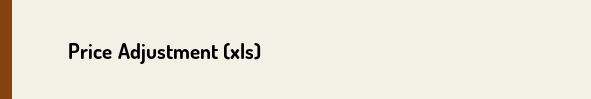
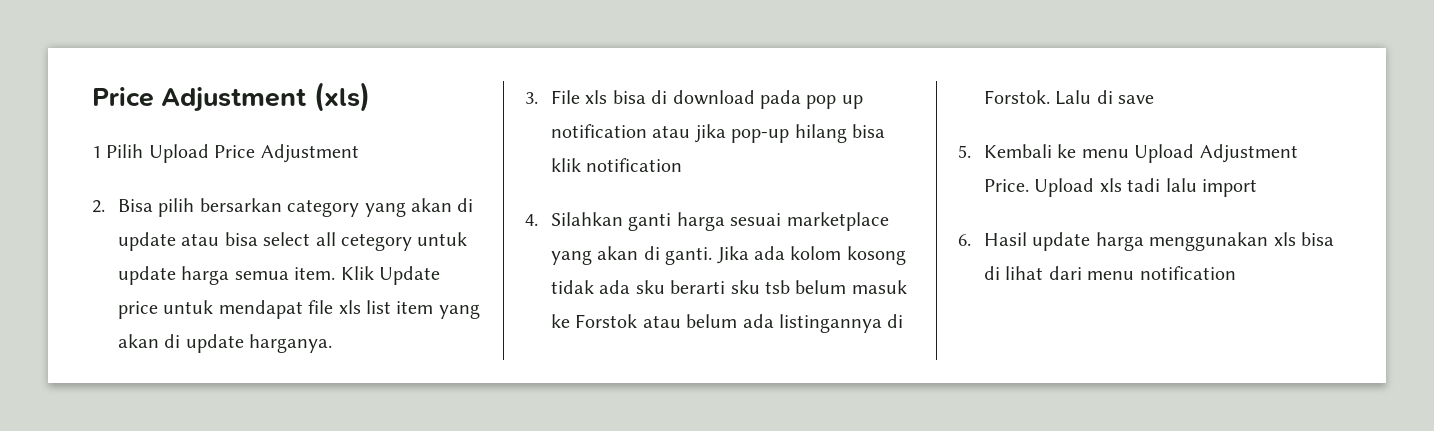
+ 1 Pilih Upload Price Adjustment
+ 2. Bisa pilih bersarkan category yang akan di update atau bisa select all cetegory untuk update harga semua item. Klik Update price untuk mendapat file xls list item yang akan di update harganya.
+ 3. File xls bisa di download pada pop up notification atau jika pop-up hilang bisa klik notification
+ 4. Silahkan ganti harga sesuai marketplace yang akan di ganti. Jika ada kolom kosong tidak ada sku berarti sku tsb belum masuk ke Forstok atau belum ada listingannya di Forstok. Lalu di save
+ 5. Kembali ke menu Upload Adjustment Price. Upload xls tadi lalu import
+ 6. Hasil update harga menggunakan xls bisa di lihat dari menu notification

